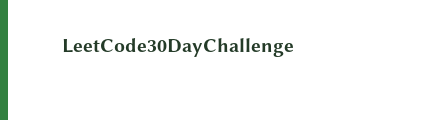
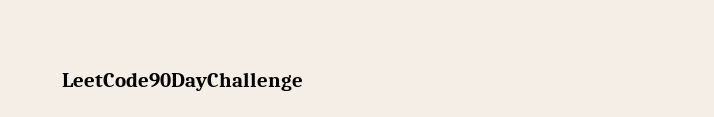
- LeetCode30DayChallenge
+ LeetCode90DayChallenge

